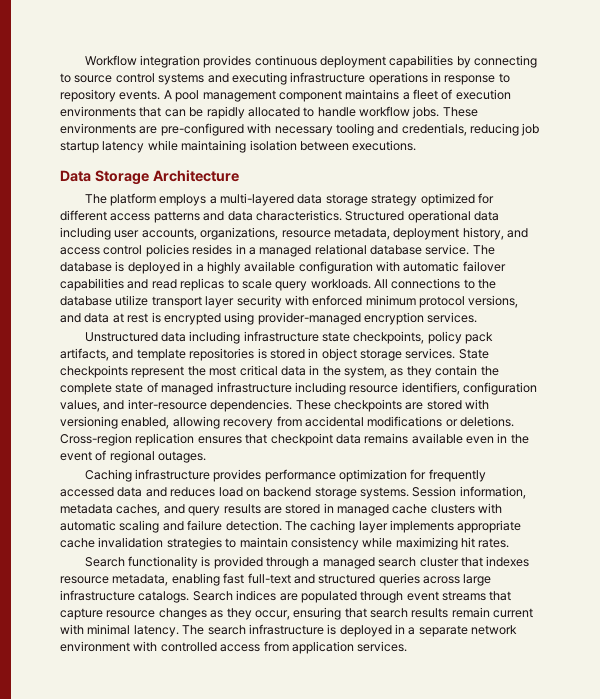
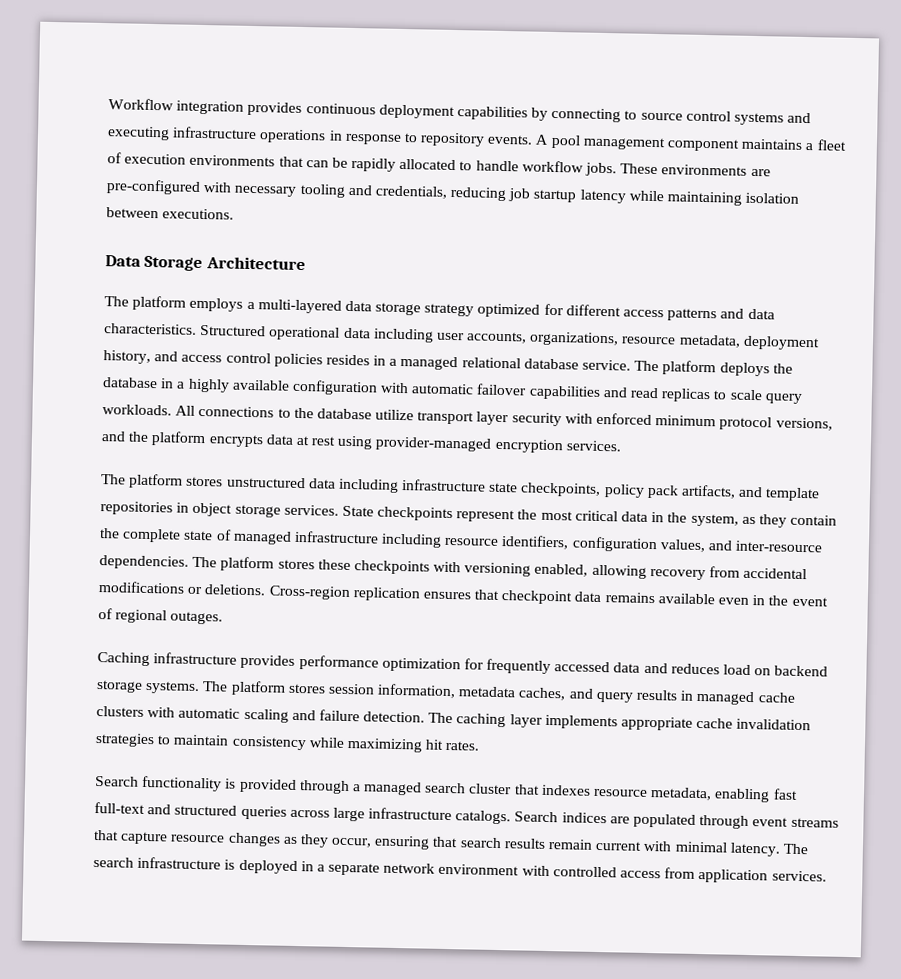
- The database is deployed in a highly available configuration with automatic failover capabilities and read replicas to scale query workloads.
+ The platform deploys the database in a highly available configuration with automatic failover capabilities and read replicas to scale query workloads.
- All connections to the database utilize transport layer security with enforced minimum protocol versions, and data at rest is encrypted using provider-managed encryption services.
+ All connections to the database utilize transport layer security with enforced minimum protocol versions, and the platform encrypts data at rest using provider-managed encryption services.
- Unstructured data including infrastructure state checkpoints, policy pack artifacts, and template repositories is stored in object storage services.
+ The platform stores unstructured data including infrastructure state checkpoints, policy pack artifacts, and template repositories in object storage services.
- These checkpoints are stored with versioning enabled, allowing recovery from accidental modifications or deletions.
+ The platform stores these checkpoints with versioning enabled, allowing recovery from accidental modifications or deletions.
- Session information, metadata caches, and query results are stored in managed cache clusters with automatic scaling and failure detection.
+ The platform stores session information, metadata caches, and query results in managed cache clusters with automatic scaling and failure detection.

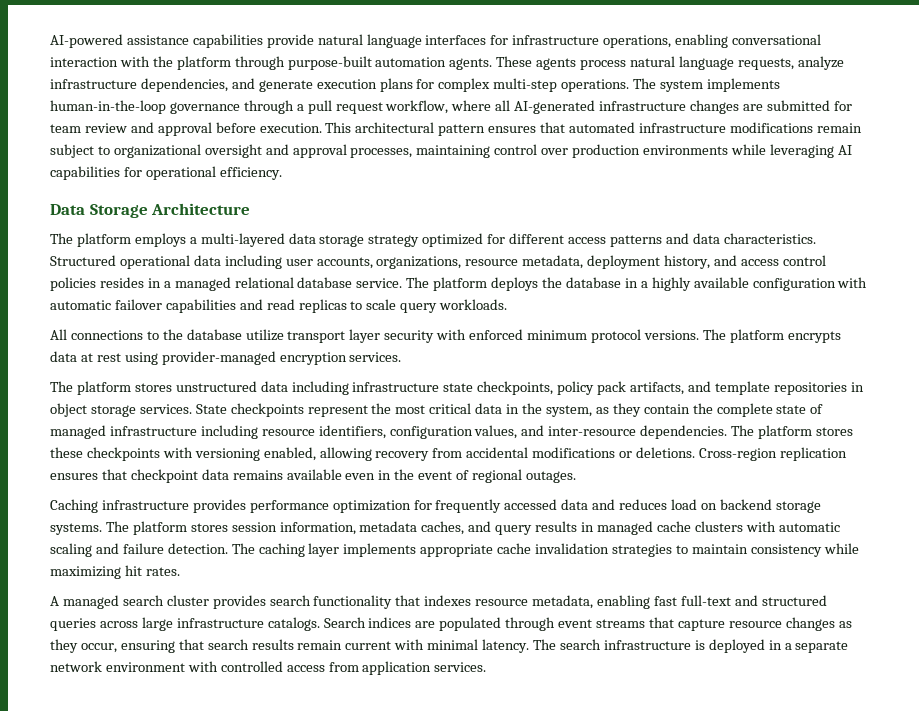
- Workflow integration provides continuous deployment capabilities by connecting to source control systems and executing infrastructure operations in response to repository events. A pool management component maintains a fleet of execution environments that can be rapidly allocated to handle workflow jobs. These environments are pre-configured with necessary tooling and credentials, reducing job startup latency while maintaining isolation between executions.
+ AI-powered assistance capabilities provide natural language interfaces for infrastructure operations, enabling conversational interaction with the platform through purpose-built automation agents. These agents process natural language requests, analyze infrastructure dependencies, and generate execution plans for complex multi-step operations. The system implements human-in-the-loop governance through a pull request workflow, where all AI-generated infrastructure changes are submitted for team review and approval before execution. This architectural pattern ensures that automated infrastructure modifications remain subject to organizational oversight and approval processes, maintaining control over production environments while leveraging AI capabilities for operational efficiency.
- The platform deploys the database in a highly available configuration with automatic failover capabilities and read replicas to scale query workloads. All connections to the database utilize transport layer security with enforced minimum protocol versions, and the platform encrypts data at rest using provider-managed encryption services.
+ The platform deploys the database in a highly available configuration with automatic failover capabilities and read replicas to scale query workloads.
+ All connections to the database utilize transport layer security with enforced minimum protocol versions. The platform encrypts data at rest using provider-managed encryption services.
- Search functionality is provided through a managed search cluster that indexes resource metadata, enabling fast full-text and structured queries across large infrastructure catalogs.
+ A managed search cluster provides search functionality that indexes resource metadata, enabling fast full-text and structured queries across large infrastructure catalogs.

